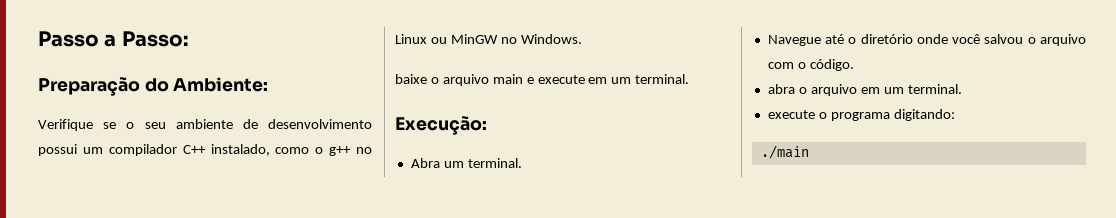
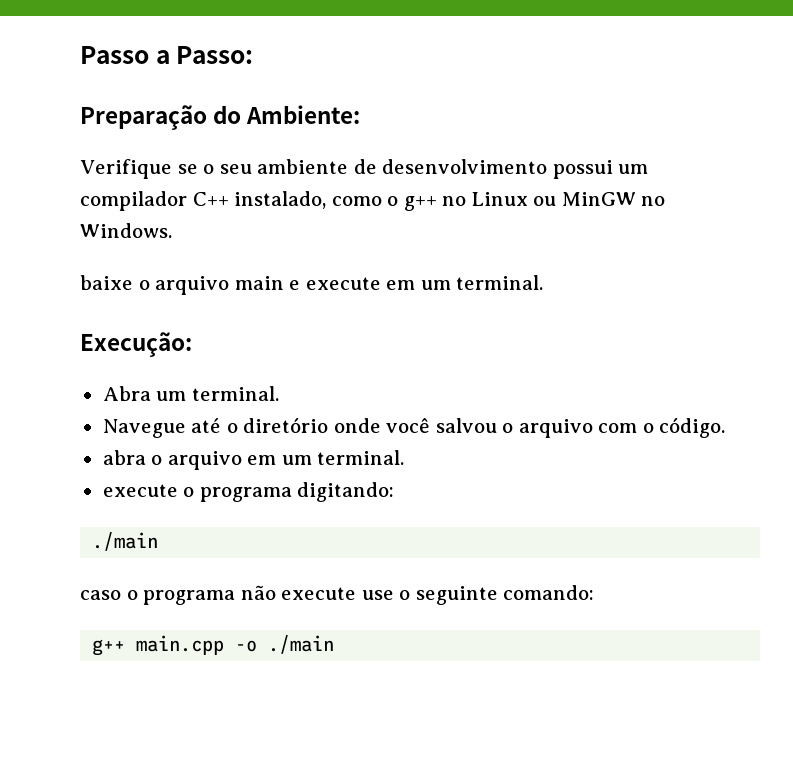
+ caso o programa não execute use o seguinte comando:
+ g++ main.cpp -o ./main

